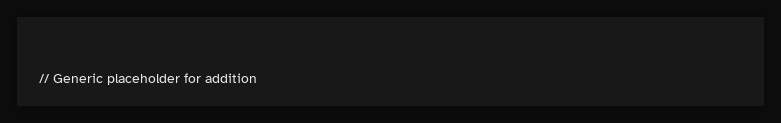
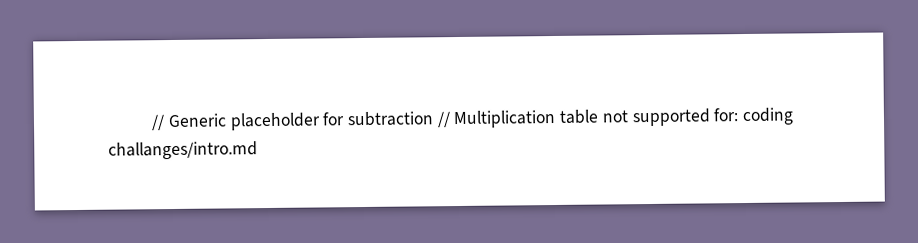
- // Generic placeholder for addition
+ // Generic placeholder for subtraction // Multiplication table not supported for: coding challanges/intro.md

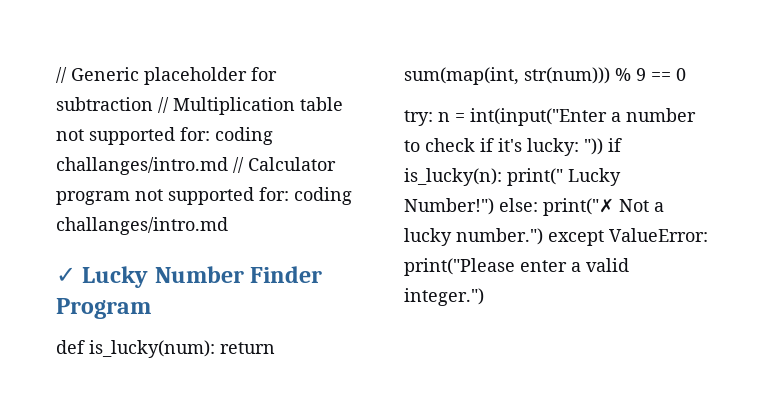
- // Generic placeholder for subtraction // Multiplication table not supported for: coding challanges/intro.md
+ // Generic placeholder for subtraction // Multiplication table not supported for: coding challanges/intro.md // Calculator program not supported for: coding challanges/intro.md
+ ✓ Lucky Number Finder Program
+ def is_lucky(num): return sum(map(int, str(num))) % 9 == 0
+ try: n = int(input("Enter a number to check if it's lucky: ")) if is_lucky(n): print(" Lucky Number!") else: print("✗ Not a lucky number.") except ValueError: print("Please enter a valid integer.")

